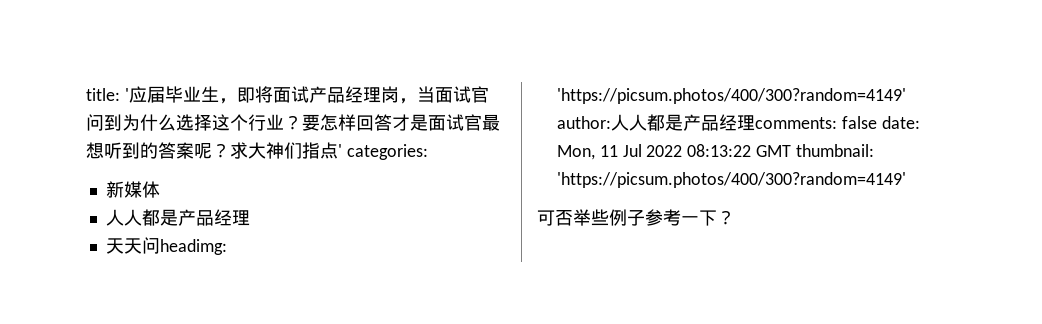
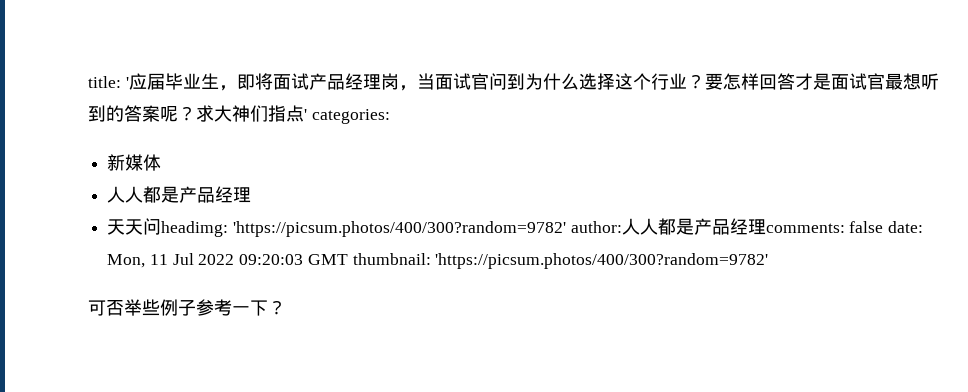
- 天天问headimg: 'https://picsum.photos/400/300?random=4149' author:人人都是产品经理comments: false date: Mon, 11 Jul 2022 08:13:22 GMT thumbnail: 'https://picsum.photos/400/300?random=4149'
+ 天天问headimg: 'https://picsum.photos/400/300?random=9782' author:人人都是产品经理comments: false date: Mon, 11 Jul 2022 09:20:03 GMT thumbnail: 'https://picsum.photos/400/300?random=9782'

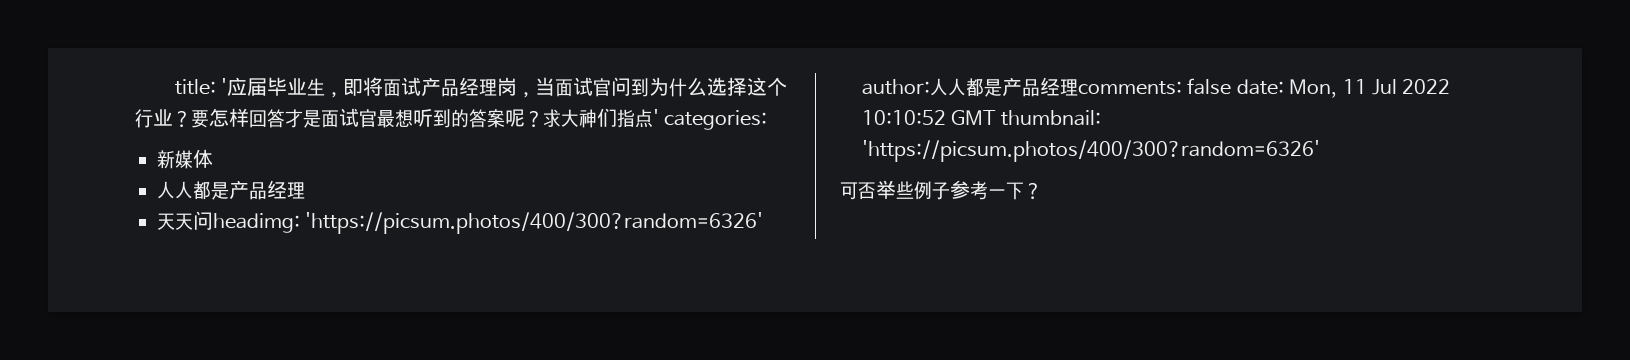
- 天天问headimg: 'https://picsum.photos/400/300?random=9782' author:人人都是产品经理comments: false date: Mon, 11 Jul 2022 09:20:03 GMT thumbnail: 'https://picsum.photos/400/300?random=9782'
+ 天天问headimg: 'https://picsum.photos/400/300?random=6326' author:人人都是产品经理comments: false date: Mon, 11 Jul 2022 10:10:52 GMT thumbnail: 'https://picsum.photos/400/300?random=6326'

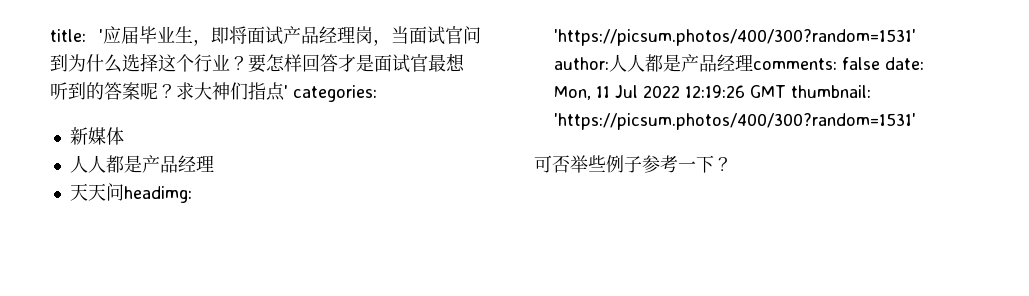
- 天天问headimg: 'https://picsum.photos/400/300?random=6326' author:人人都是产品经理comments: false date: Mon, 11 Jul 2022 10:10:52 GMT thumbnail: 'https://picsum.photos/400/300?random=6326'
+ 天天问headimg: 'https://picsum.photos/400/300?random=1531' author:人人都是产品经理comments: false date: Mon, 11 Jul 2022 12:19:26 GMT thumbnail: 'https://picsum.photos/400/300?random=1531'

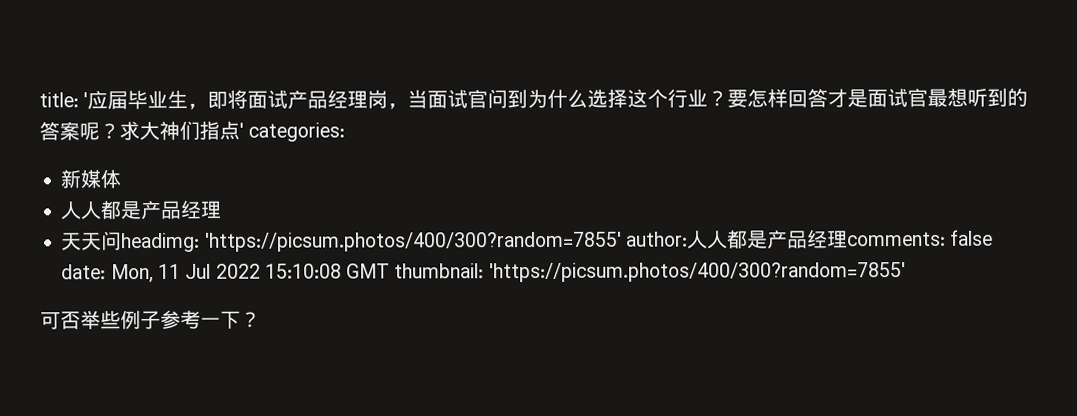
- 天天问headimg: 'https://picsum.photos/400/300?random=1531' author:人人都是产品经理comments: false date: Mon, 11 Jul 2022 12:19:26 GMT thumbnail: 'https://picsum.photos/400/300?random=1531'
+ 天天问headimg: 'https://picsum.photos/400/300?random=7855' author:人人都是产品经理comments: false date: Mon, 11 Jul 2022 15:10:08 GMT thumbnail: 'https://picsum.photos/400/300?random=7855'

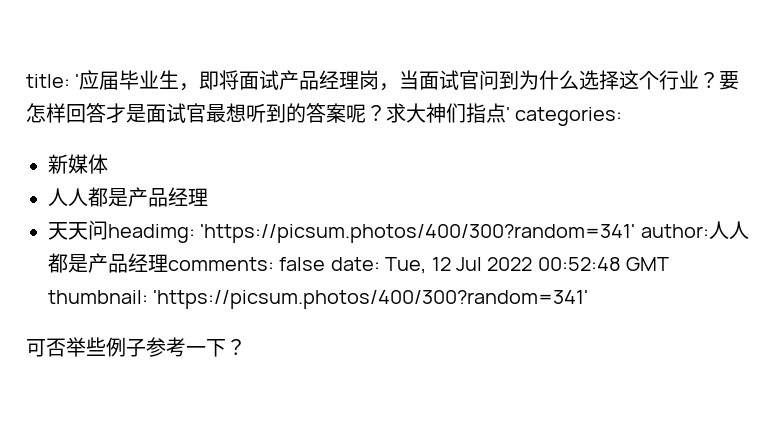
- 天天问headimg: 'https://picsum.photos/400/300?random=7855' author:人人都是产品经理comments: false date: Mon, 11 Jul 2022 15:10:08 GMT thumbnail: 'https://picsum.photos/400/300?random=7855'
+ 天天问headimg: 'https://picsum.photos/400/300?random=341' author:人人都是产品经理comments: false date: Tue, 12 Jul 2022 00:52:48 GMT thumbnail: 'https://picsum.photos/400/300?random=341'

